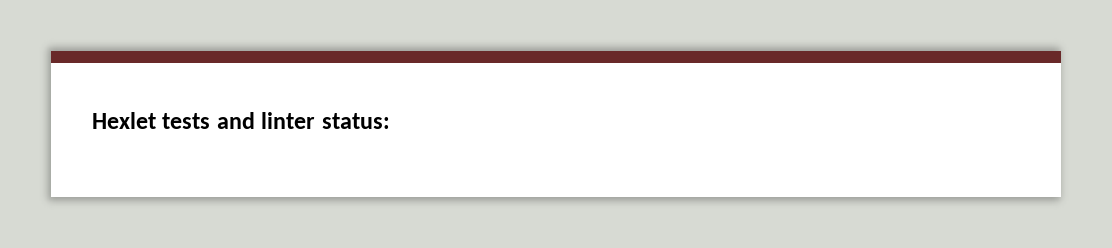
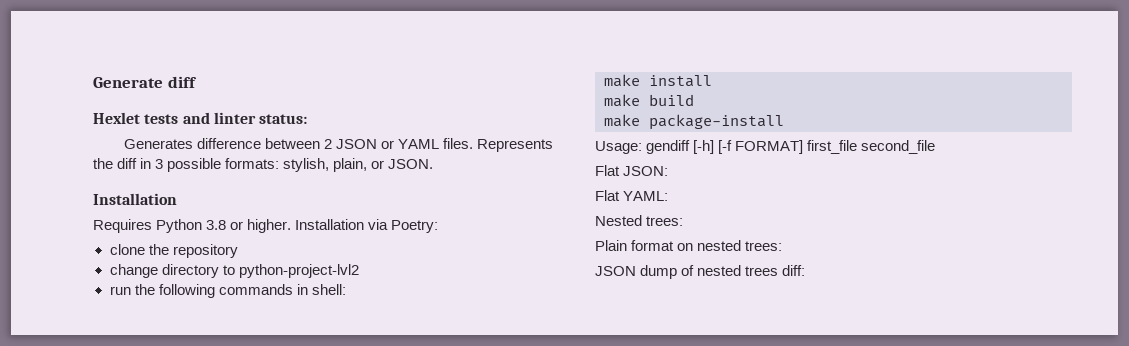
+ Generate diff
+ Generates difference between 2 JSON or YAML files. Represents the diff in 3 possible formats: stylish, plain, or JSON.
+ Installation
+ Requires Python 3.8 or higher. Installation via Poetry:
+ clone the repository
+ change directory to python-project-lvl2
+ run the following commands in shell:
+ make install
+ make build
+ make package-install
+ Usage: gendiff [-h] [-f FORMAT] first_file second_file
+ Flat JSON:
+ Flat YAML:
+ Nested trees:
+ Plain format on nested trees:
+ JSON dump of nested trees diff:

